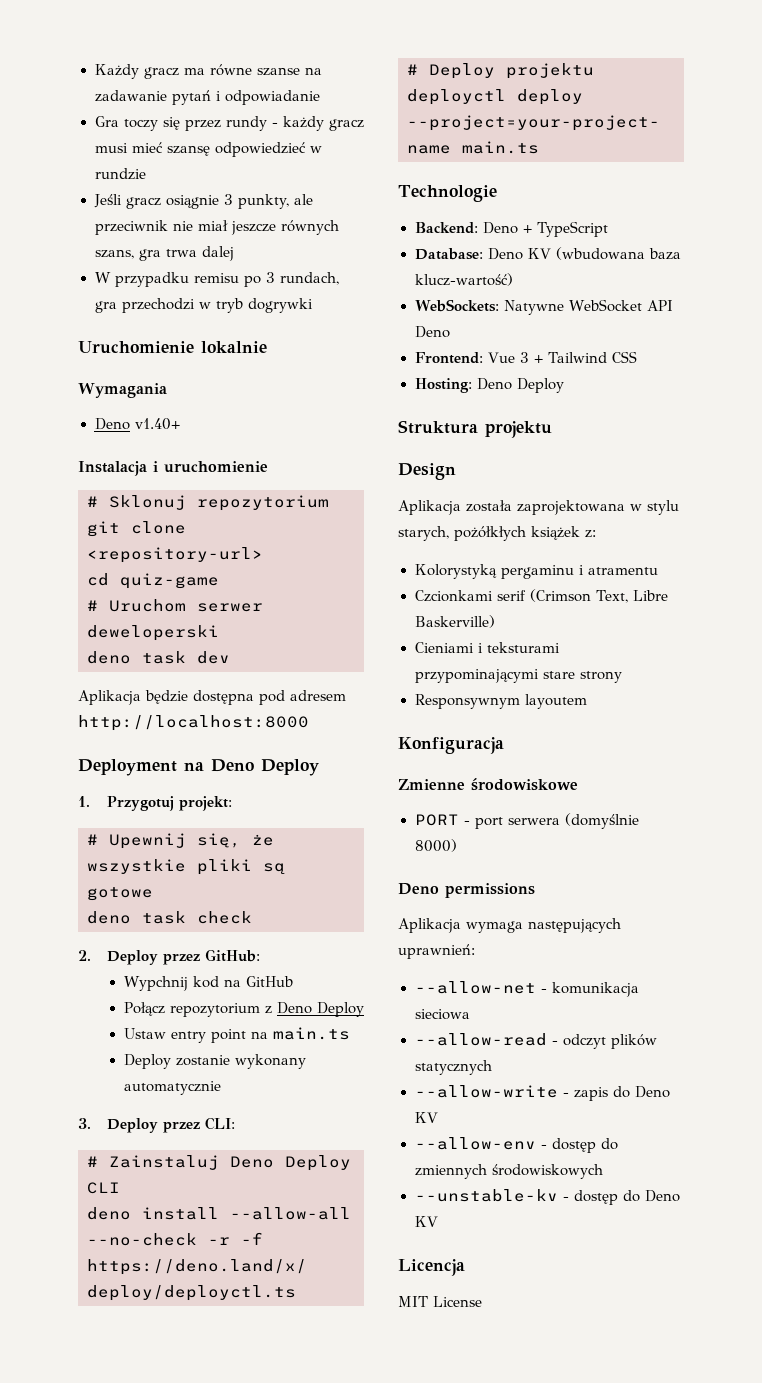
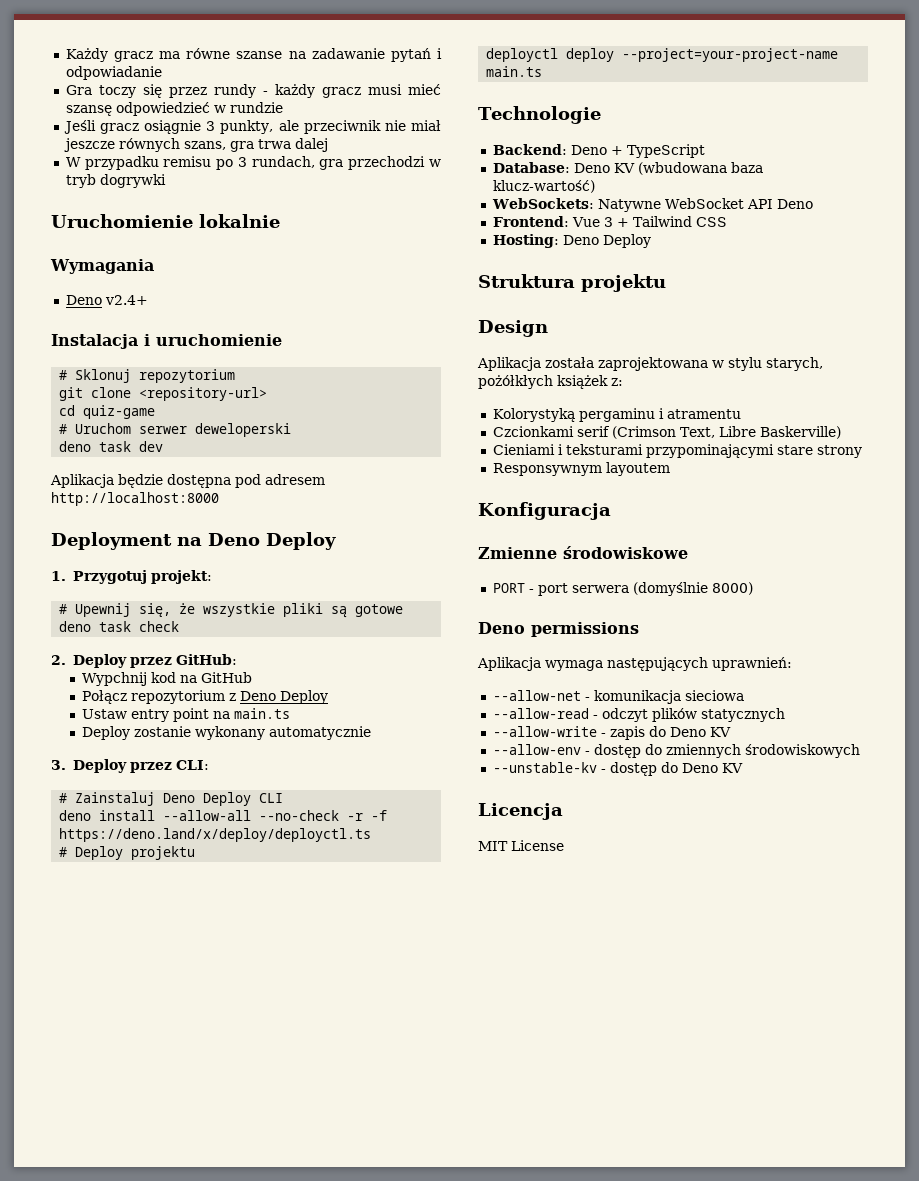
- Deno v1.40+
+ Deno v2.4+

